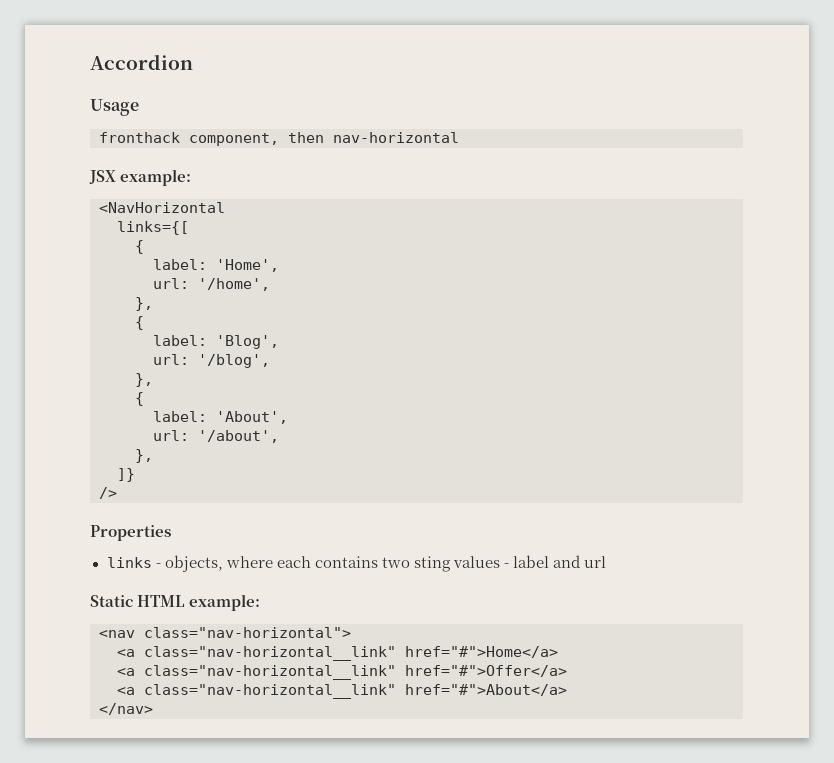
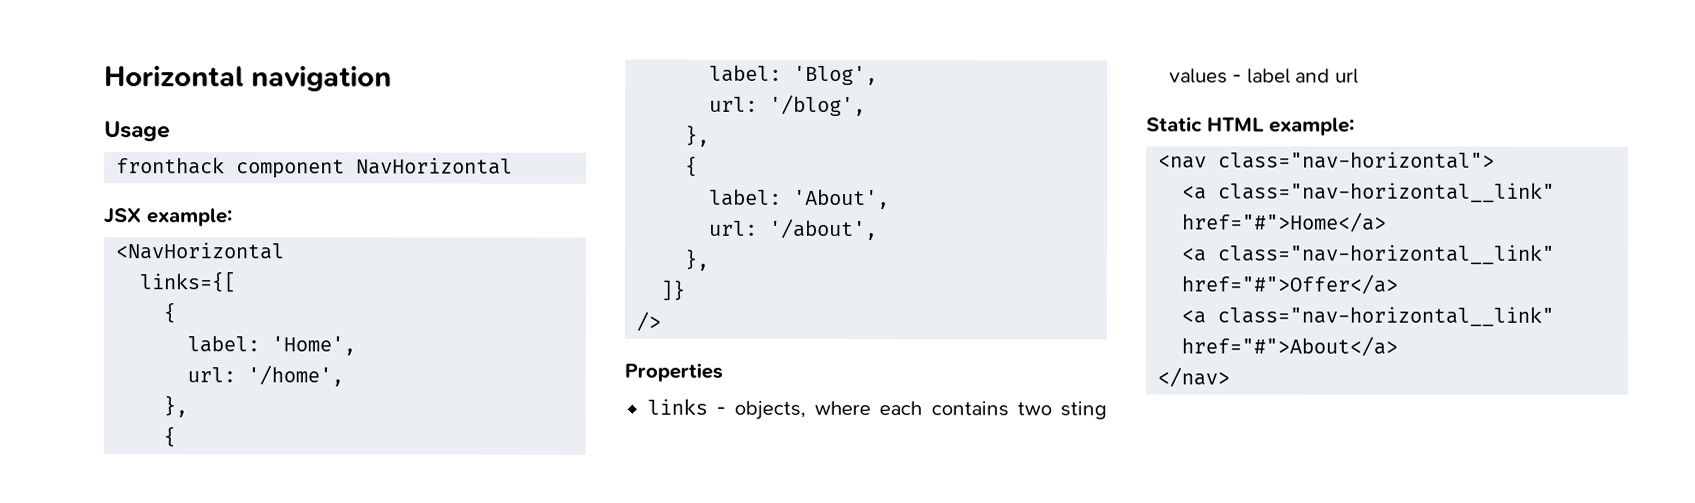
- Accordion
+ Horizontal navigation
- fronthack component, then nav-horizontal
+ fronthack component NavHorizontal

